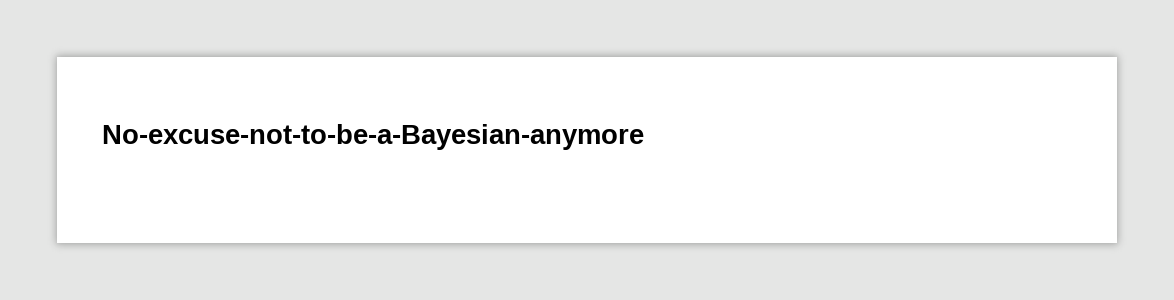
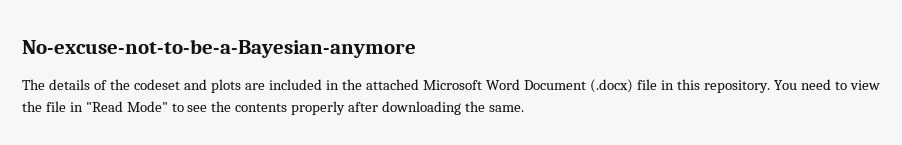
+ The details of the codeset and plots are included in the attached Microsoft Word Document (.docx) file in this repository. You need to view the file in "Read Mode" to see the contents properly after downloading the same.

